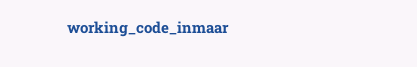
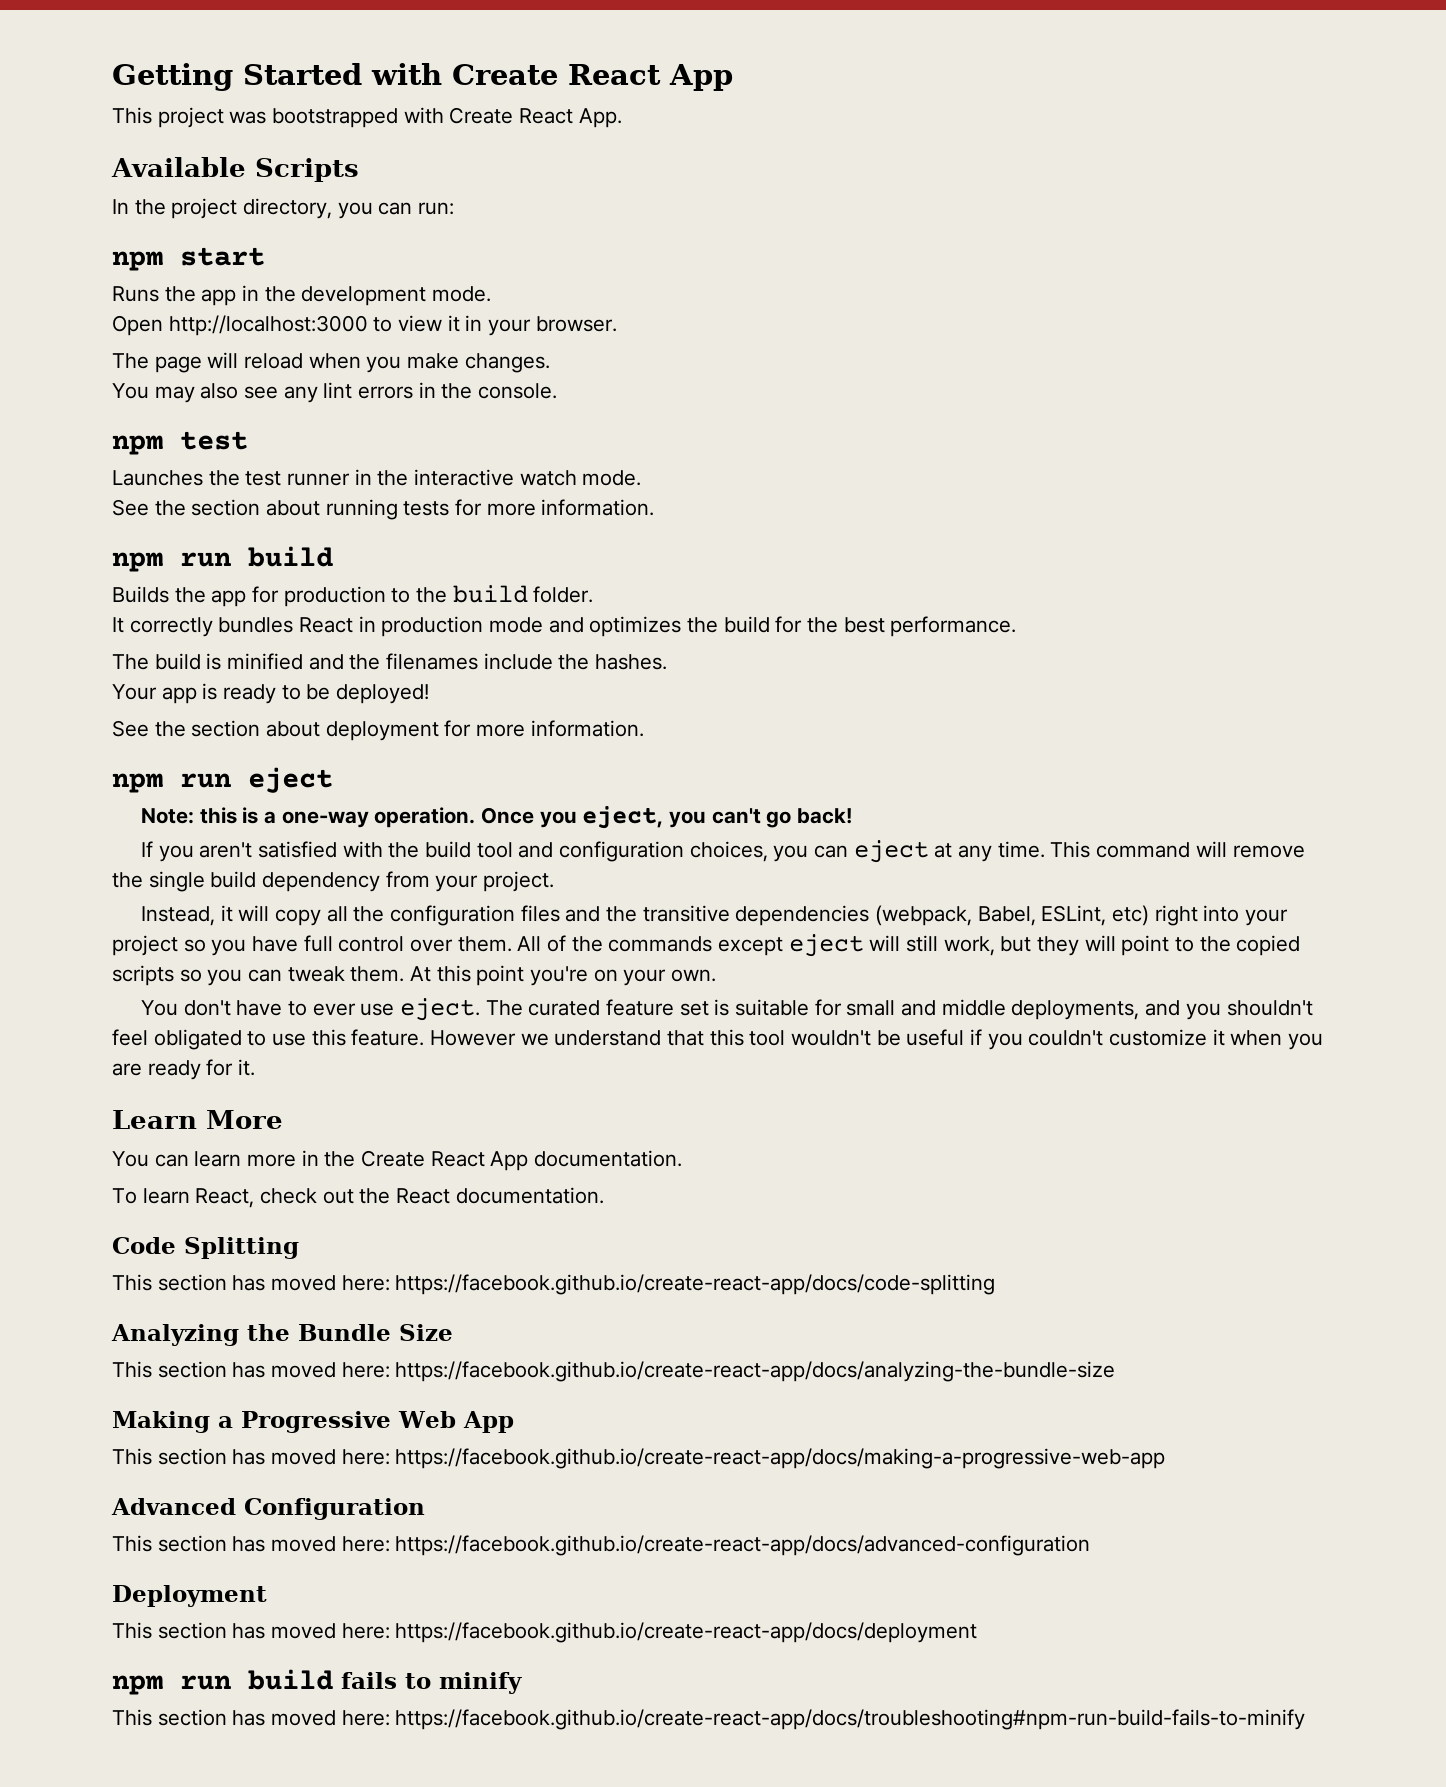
- working_code_inmaar
+ Getting Started with Create React App
+ This project was bootstrapped with Create React App.
+ Available Scripts
+ In the project directory, you can run:
+ npm start
+ Runs the app in the development mode.
+ Open http://localhost:3000 to view it in your browser.
+ The page will reload when you make changes.
+ You may also see any lint errors in the console.
+ npm test
+ Launches the test runner in the interactive watch mode.
+ See the section about running tests for more information.
+ npm run build
+ Builds the app for production to the build folder.
+ It correctly bundles React in production mode and optimizes the build for the best performance.
+ The build is minified and the filenames include the hashes.
+ Your app is ready to be deployed!
+ See the section about deployment for more information.
+ npm run eject
+ Note: this is a one-way operation. Once you eject, you can't go back!
+ If you aren't satisfied with the build tool and configuration choices, you can eject at any time. This command will remove the single build dependency from your project.
+ Instead, it will copy all the configuration files and the transitive dependencies (webpack, Babel, ESLint, etc) right into your project so you have full control over them. All of the commands except eject will still work, but they will point to the copied scripts so you can tweak them. At this point you're on your own.
+ You don't have to ever use eject. The curated feature set is suitable for small and middle deployments, and you shouldn't feel obligated to use this feature. However we understand that this tool wouldn't be useful if you couldn't customize it when you are ready for it.
+ Learn More
+ You can learn more in the Create React App documentation.
+ To learn React, check out the React documentation.
+ Code Splitting
+ This section has moved here: https://facebook.github.io/create-react-app/docs/code-splitting
+ Analyzing the Bundle Size
+ This section has moved here: https://facebook.github.io/create-react-app/docs/analyzing-the-bundle-size
+ Making a Progressive Web App
+ This section has moved here: https://facebook.github.io/create-react-app/docs/making-a-progressive-web-app
+ Advanced Configuration
+ This section has moved here: https://facebook.github.io/create-react-app/docs/advanced-configuration
+ Deployment
+ This section has moved here: https://facebook.github.io/create-react-app/docs/deployment
+ npm run build fails to minify
+ This section has moved here: https://facebook.github.io/create-react-app/docs/troubleshooting#npm-run-build-fails-to-minify

